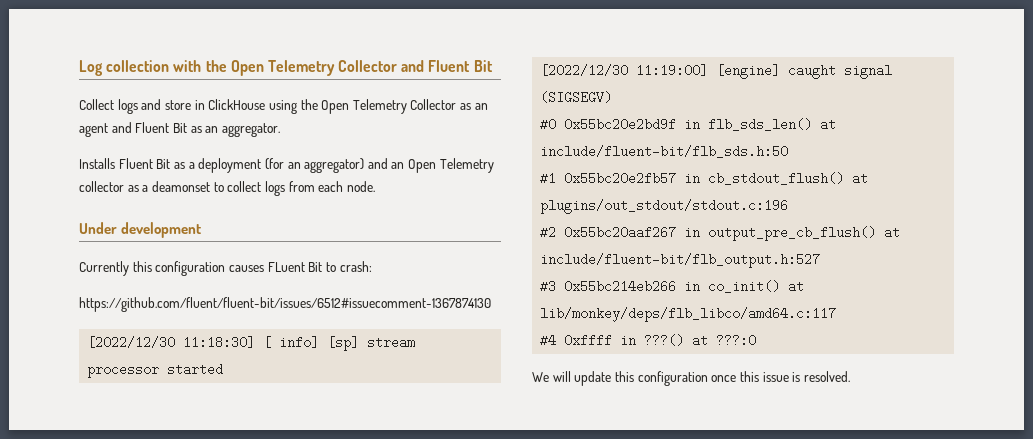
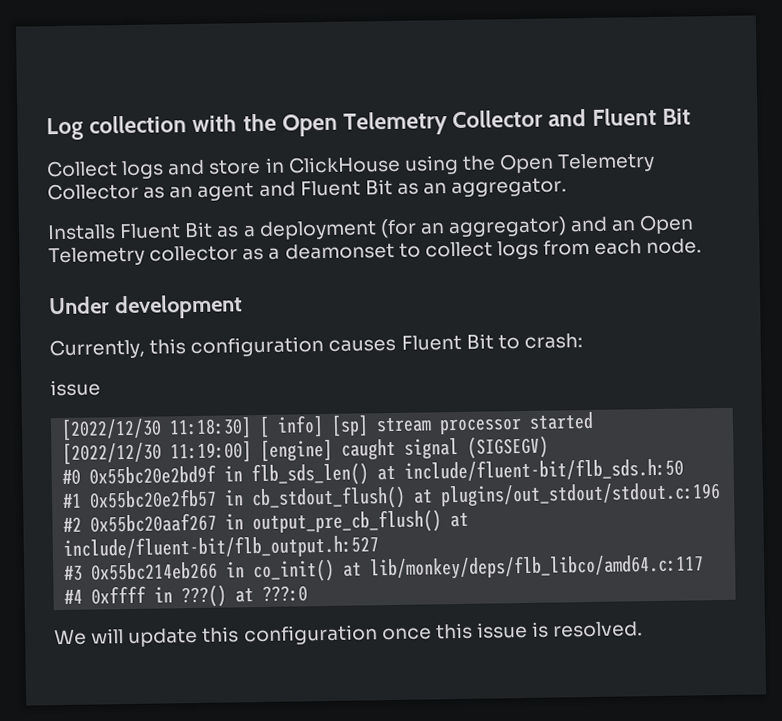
- Currently this configuration causes FLuent Bit to crash:
- https://github.com/fluent/fluent-bit/issues/6512#issuecomment-1367874130
+ Currently, this configuration causes Fluent Bit to crash:
+ issue

